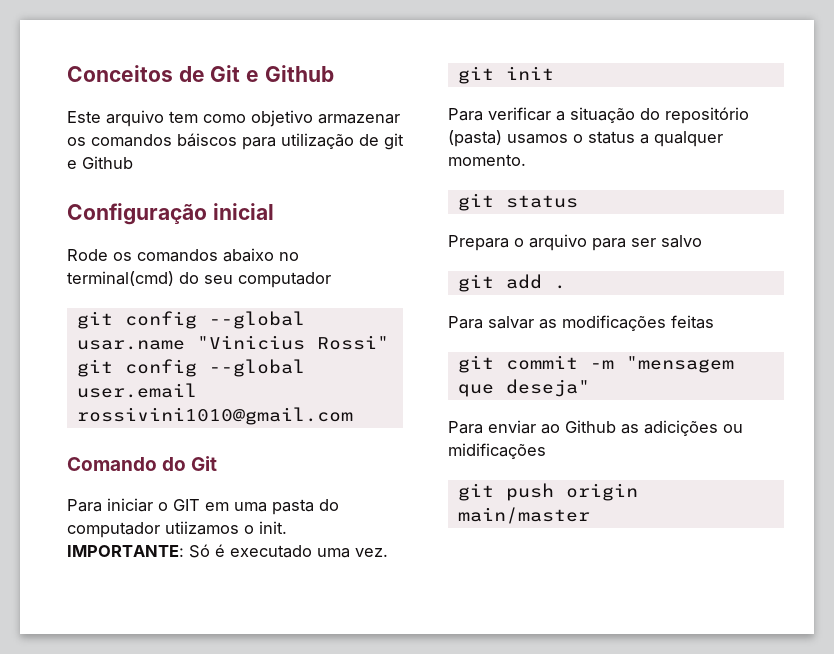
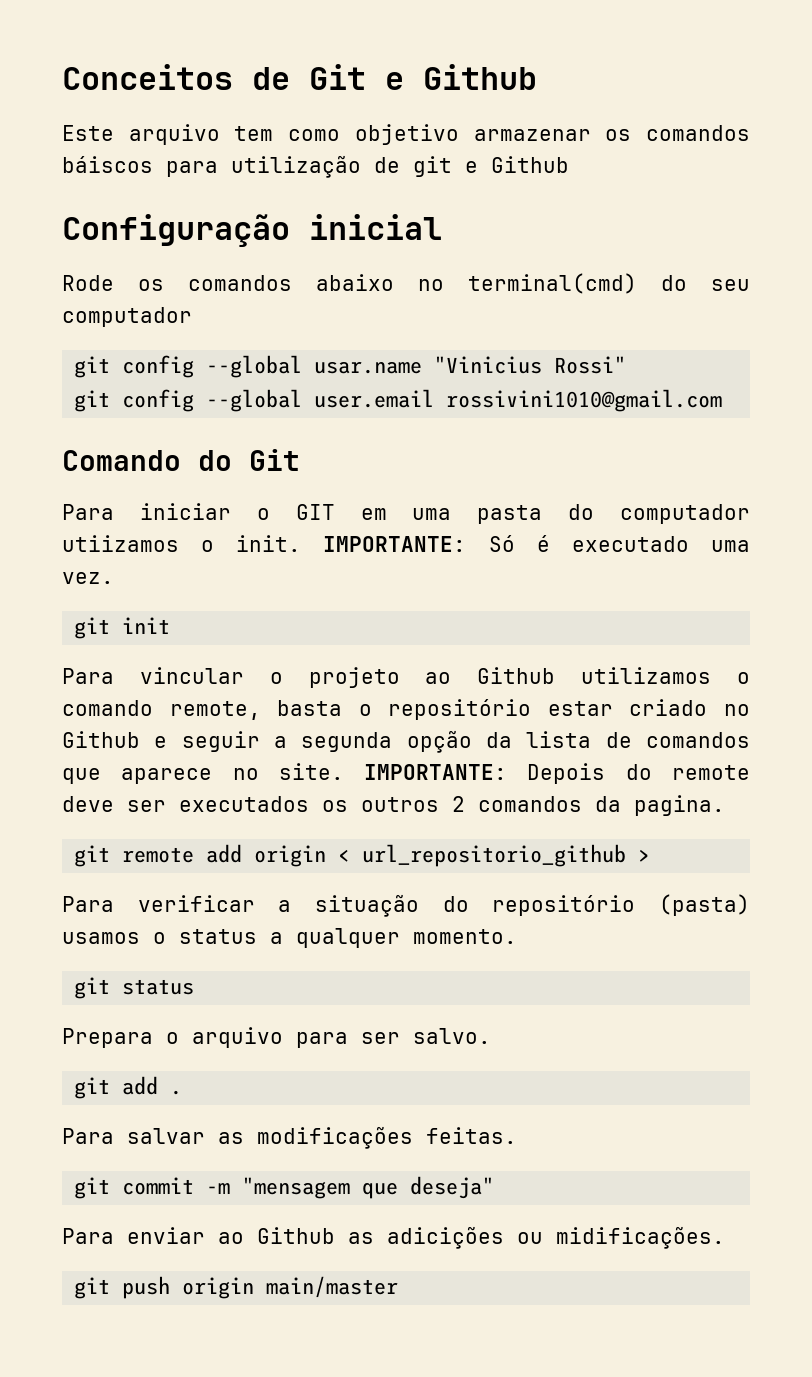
+ Para vincular o projeto ao Github utilizamos o comando remote, basta o repositório estar criado no Github e seguir a segunda opção da lista de comandos que aparece no site. IMPORTANTE: Depois do remote deve ser executados os outros 2 comandos da pagina.
+ git remote add origin < url_repositorio_github >
- Prepara o arquivo para ser salvo
+ Prepara o arquivo para ser salvo.
- Para salvar as modificações feitas
+ Para salvar as modificações feitas.
- Para enviar ao Github as adicições ou midificações
+ Para enviar ao Github as adicições ou midificações.

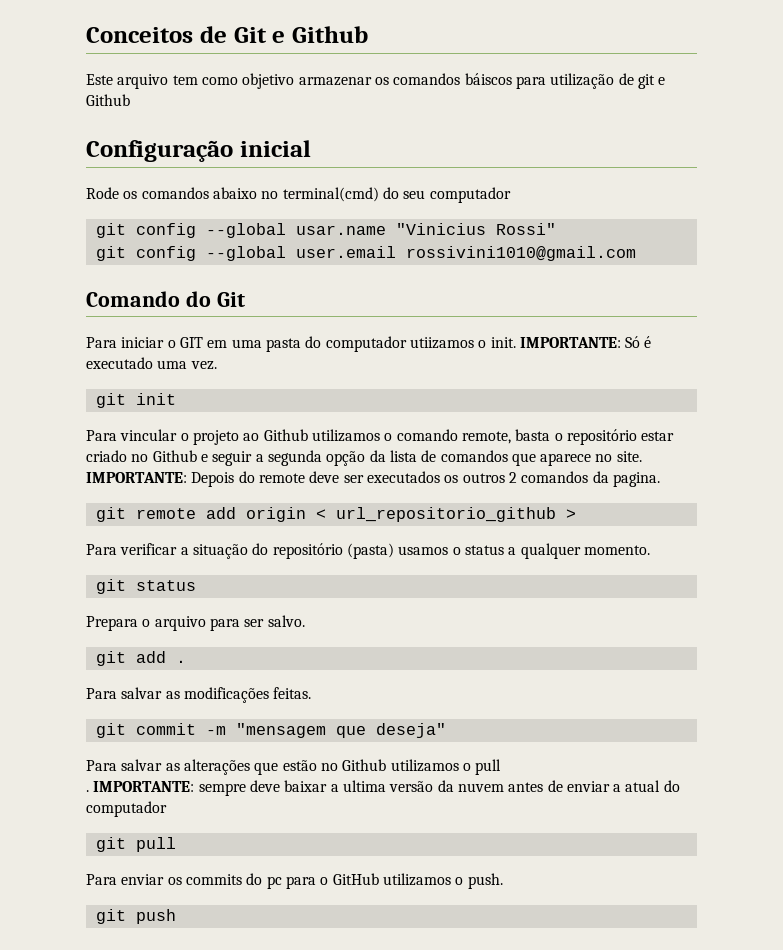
- Para enviar ao Github as adicições ou midificações.
+ Para salvar as alterações que estão no Github utilizamos o pull
+ . IMPORTANTE: sempre deve baixar a ultima versão da nuvem antes de enviar a atual do computador
+ git pull
+ Para enviar os commits do pc para o GitHub utilizamos o push.
- git push origin main/master
+ git push

